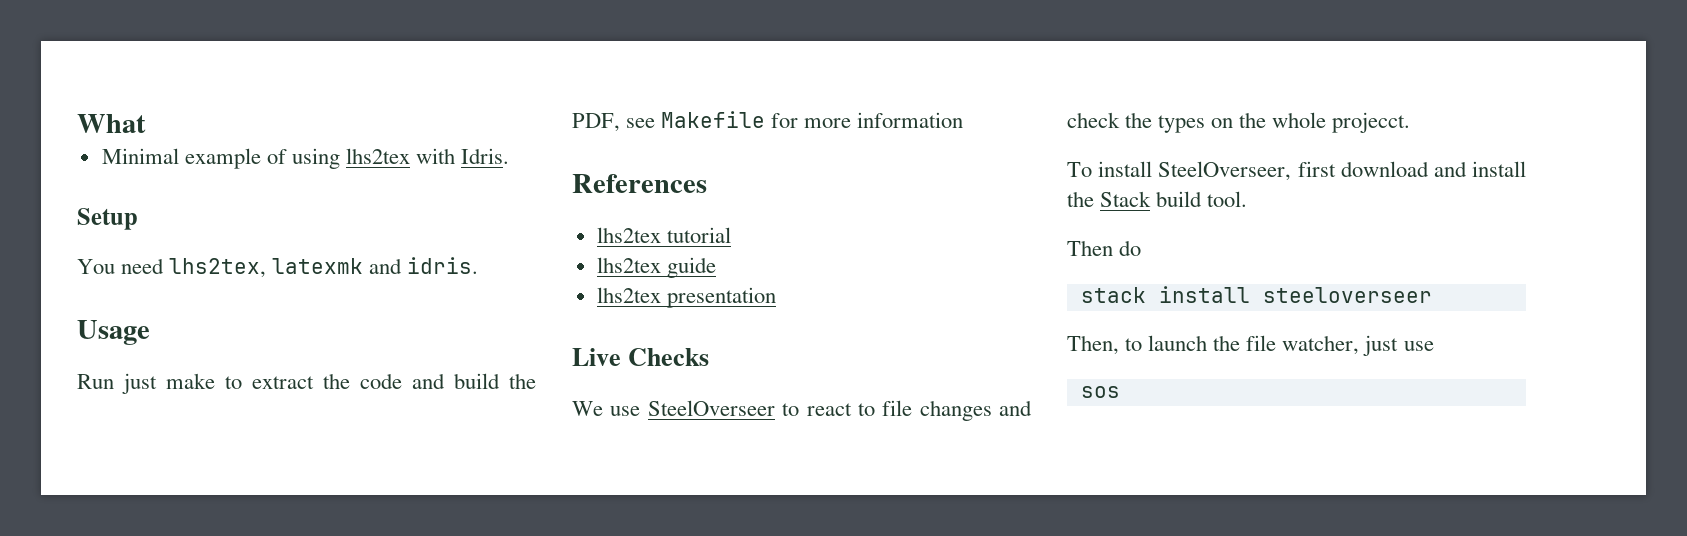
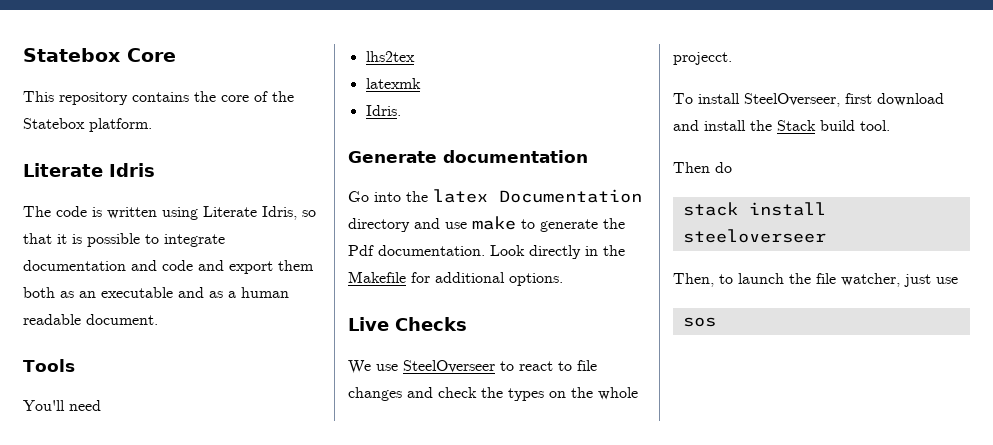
- What
- Minimal example of using lhs2tex with Idris.
+ Statebox Core
+ This repository contains the core of the Statebox platform.
+ Literate Idris
+ The code is written using Literate Idris, so that it is possible to integrate documentation and code and export them both as an executable and as a human readable document.
+ Tools
+ You'll need
+ lhs2tex
+ latexmk
+ Idris.
- Setup
- You need lhs2tex, latexmk and idris.
- Usage
- Run just make to extract the code and build the PDF, see Makefile for more information
- References
- lhs2tex tutorial
- lhs2tex guide
- lhs2tex presentation
+ Generate documentation
+ Go into the latex Documentation directory and use make to generate the Pdf documentation. Look directly in the Makefile for additional options.

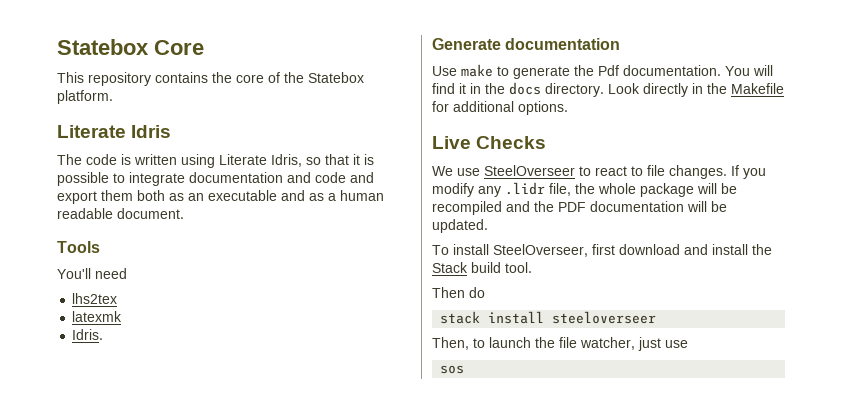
- Go into the latex Documentation directory and use make to generate the Pdf documentation.
+ Use make to generate the Pdf documentation.
+ You will find it in the docs directory.
- We use SteelOverseer to react to file changes and check the types on the whole projecct.
+ We use SteelOverseer to react to file changes. If you modify any .lidr file, the whole package will be recompiled and the PDF documentation will be updated.

